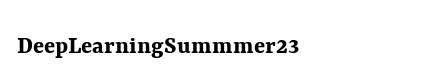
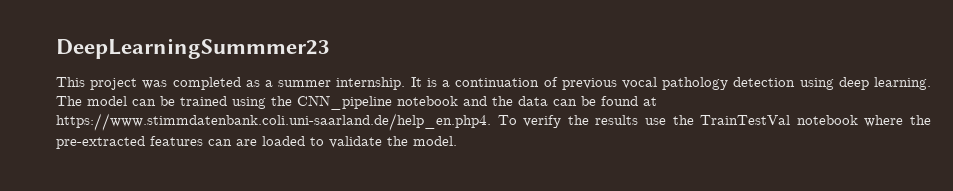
+ This project was completed as a summer internship. It is a continuation of previous vocal pathology detection using deep learning. The model can be trained using the CNN_pipeline notebook and the data can be found at https://www.stimmdatenbank.coli.uni-saarland.de/help_en.php4. To verify the results use the TrainTestVal notebook where the pre-extracted features can are loaded to validate the model.

